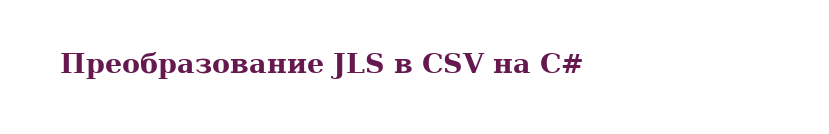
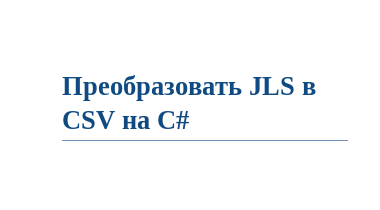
- Преобразование JLS в CSV на C#
+ Преобразовать JLS в CSV на C#

